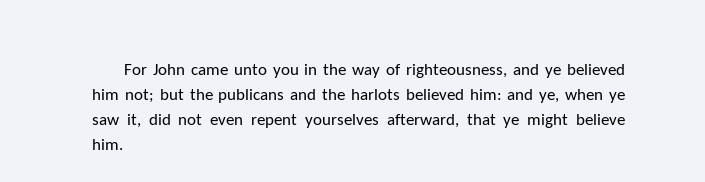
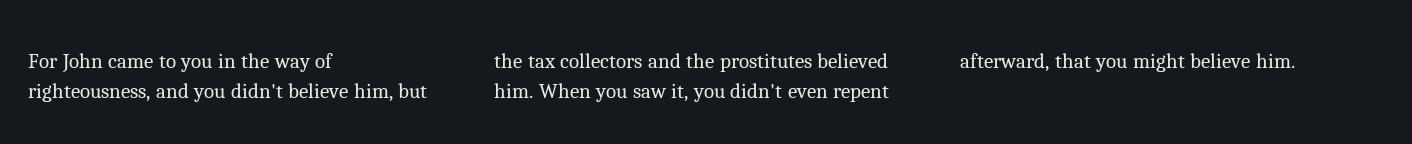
- For John came unto you in the way of righteousness, and ye believed him not; but the publicans and the harlots believed him: and ye, when ye saw it, did not even repent yourselves afterward, that ye might believe him.
+ For John came to you in the way of righteousness, and you didn't believe him, but the tax collectors and the prostitutes believed him. When you saw it, you didn't even repent afterward, that you might believe him.

